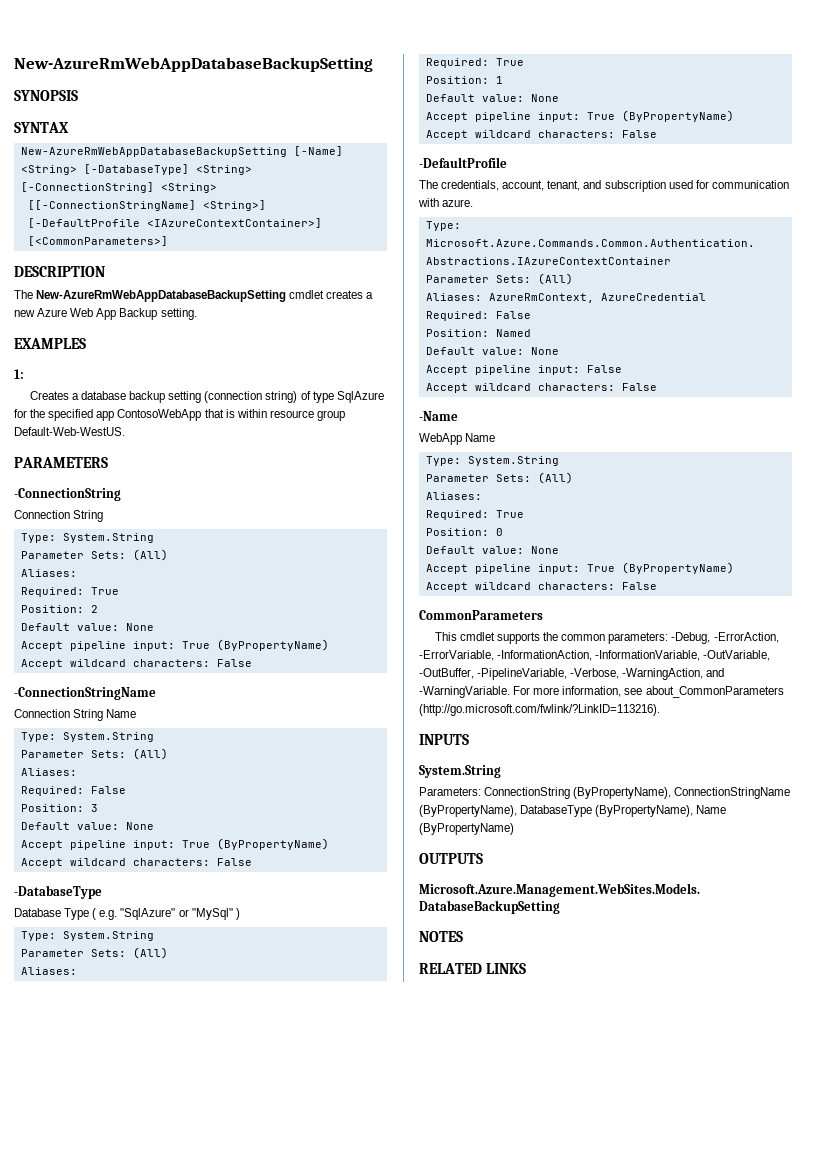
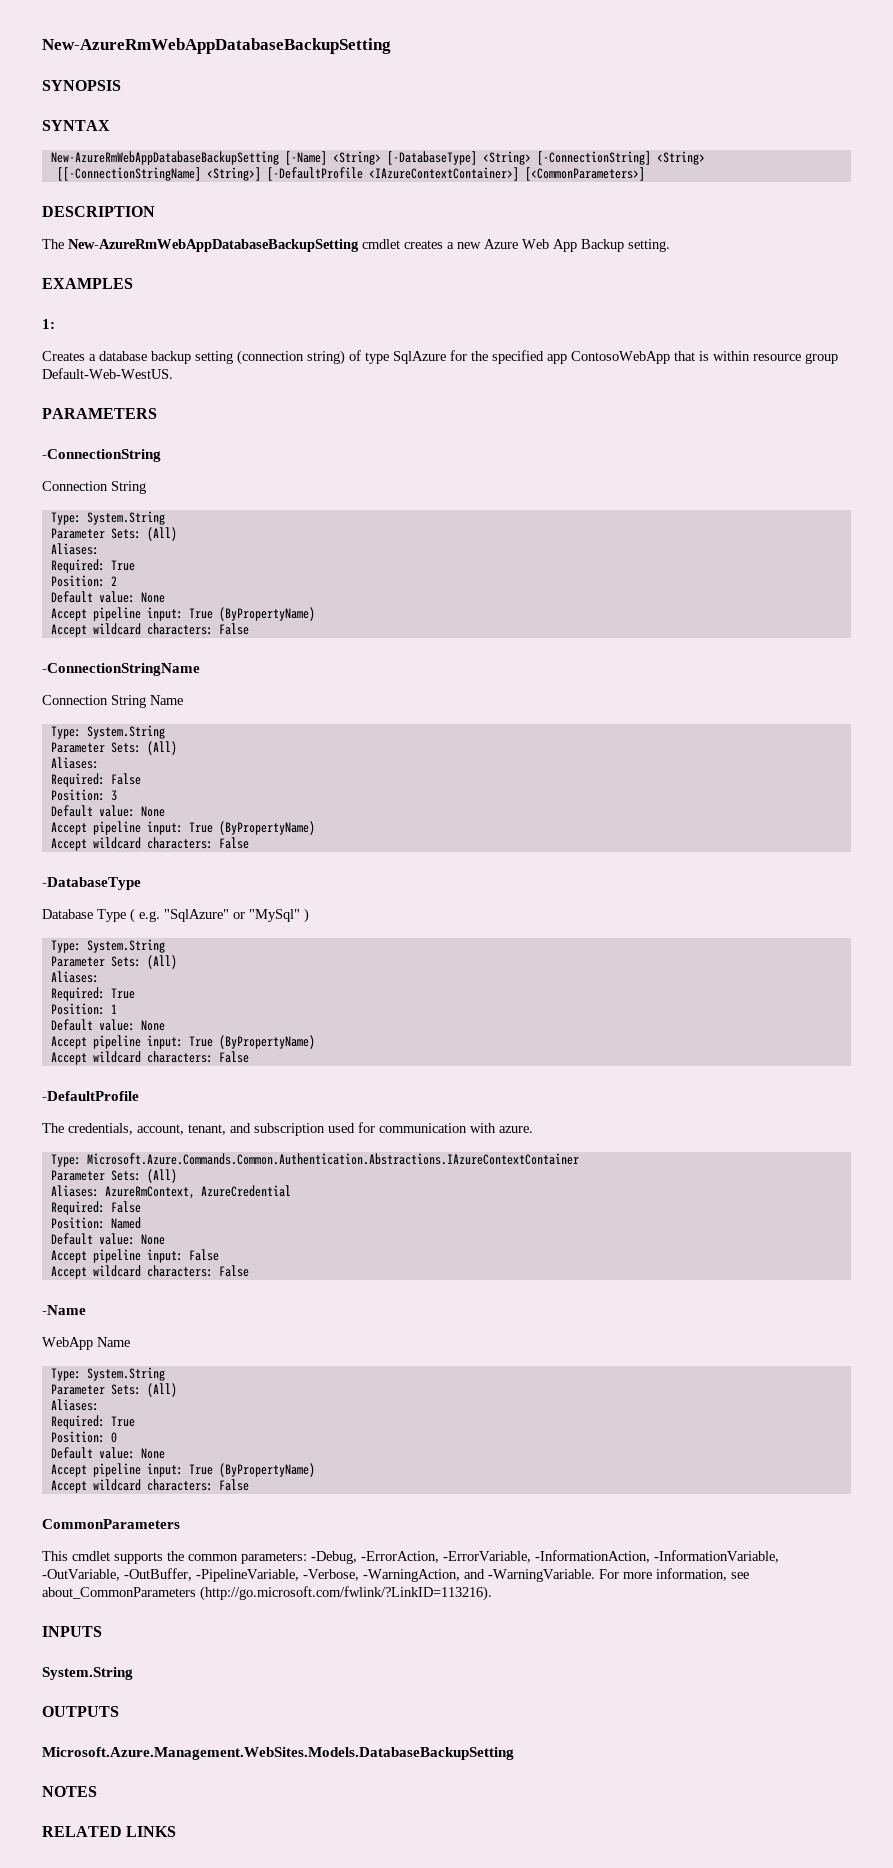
- Parameters: ConnectionString (ByPropertyName), ConnectionStringName (ByPropertyName), DatabaseType (ByPropertyName), Name (ByPropertyName)

